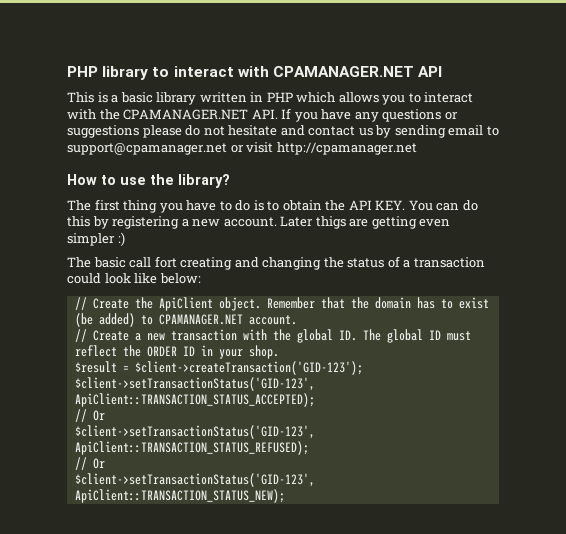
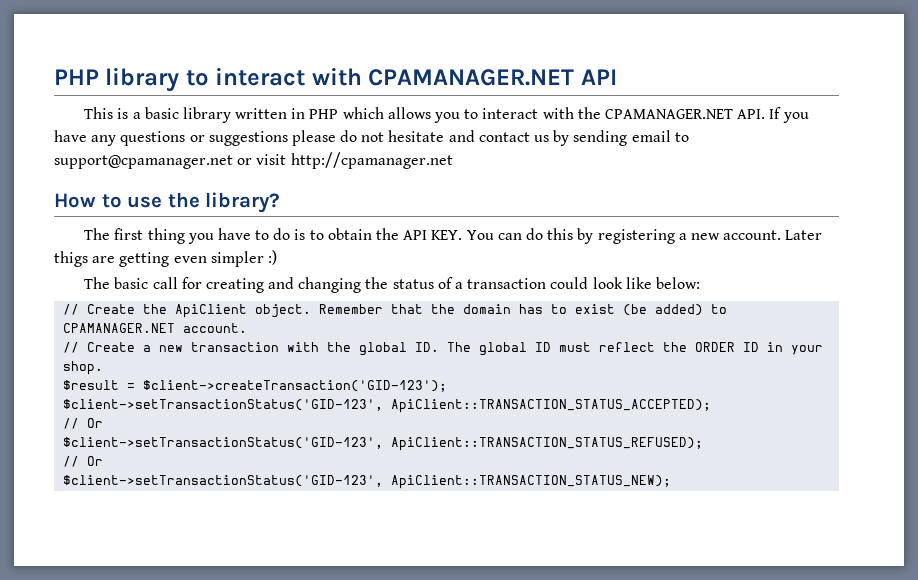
- The basic call fort creating and changing the status of a transaction could look like below:
+ The basic call for creating and changing the status of a transaction could look like below:

